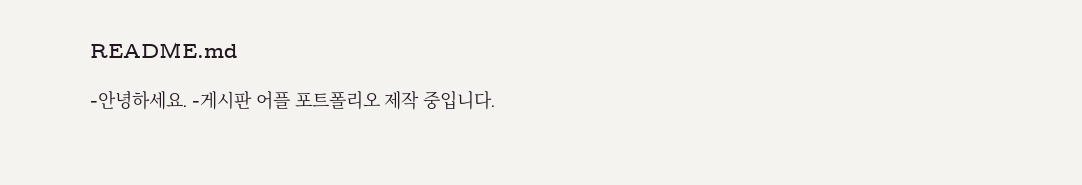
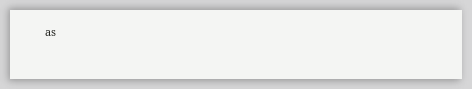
- README.md
- -안녕하세요. -게시판 어플 포트폴리오 제작 중입니다.
+ as

